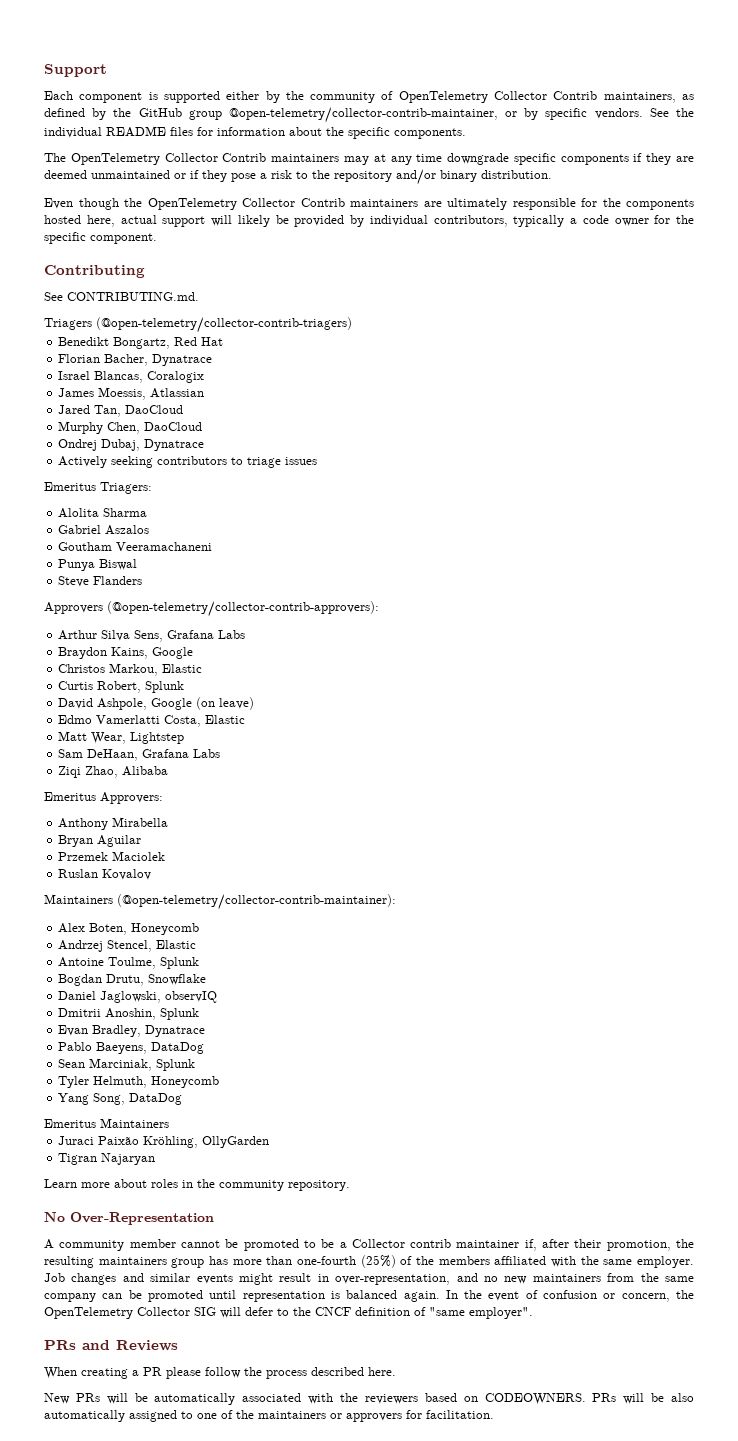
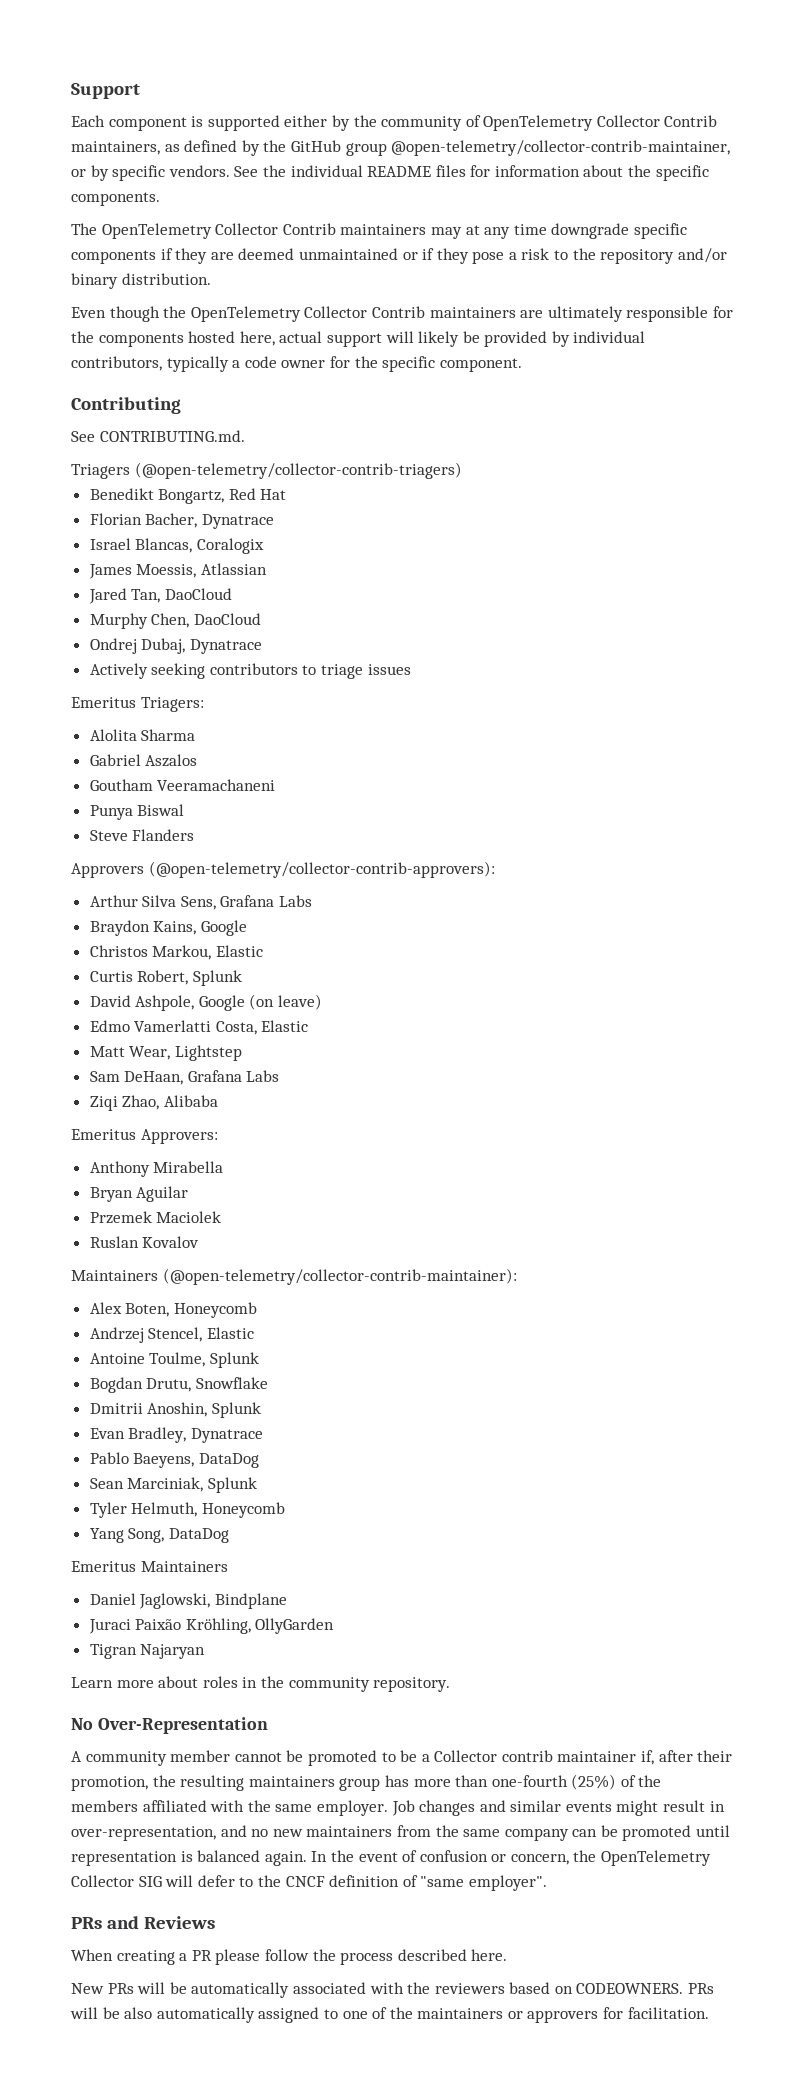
- Daniel Jaglowski, observIQ
+ Daniel Jaglowski, Bindplane

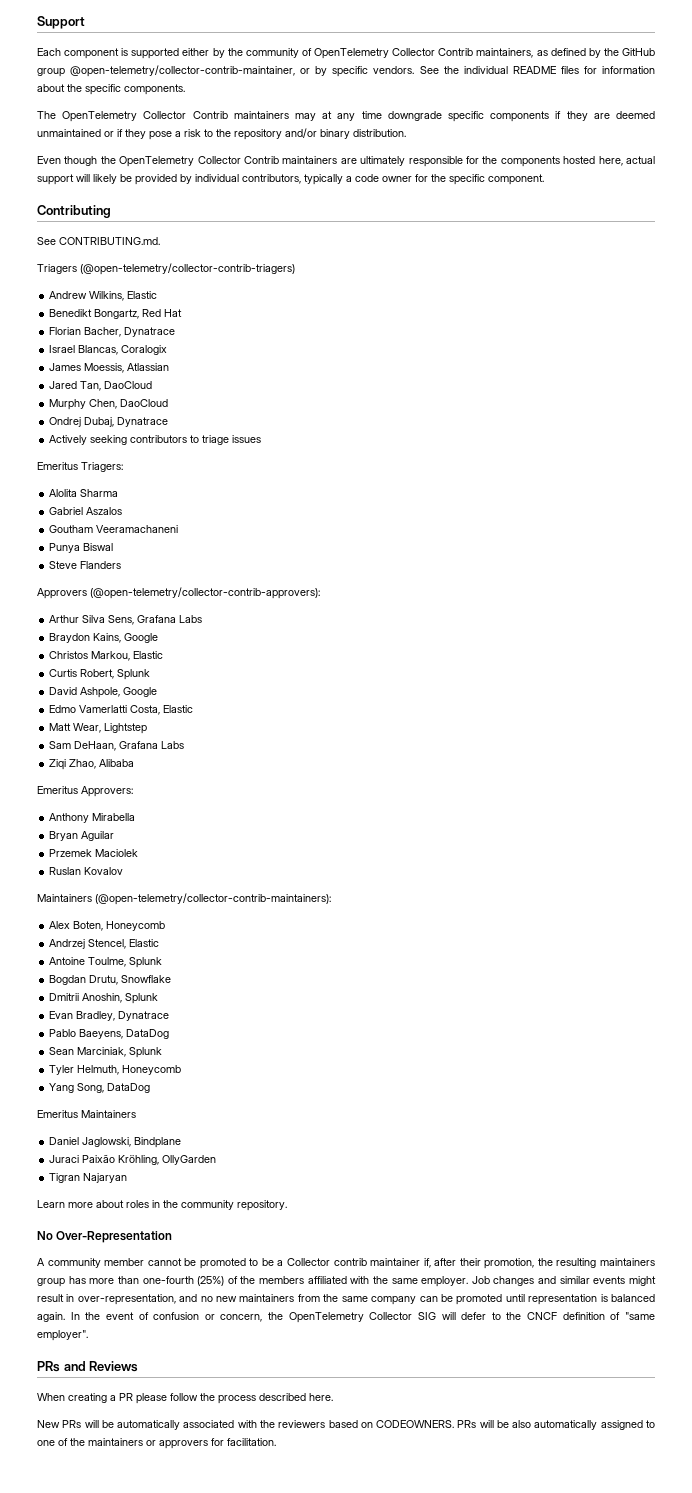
+ Andrew Wilkins, Elastic
- David Ashpole, Google (on leave)
+ David Ashpole, Google
- Maintainers (@open-telemetry/collector-contrib-maintainer):
+ Maintainers (@open-telemetry/collector-contrib-maintainers):

